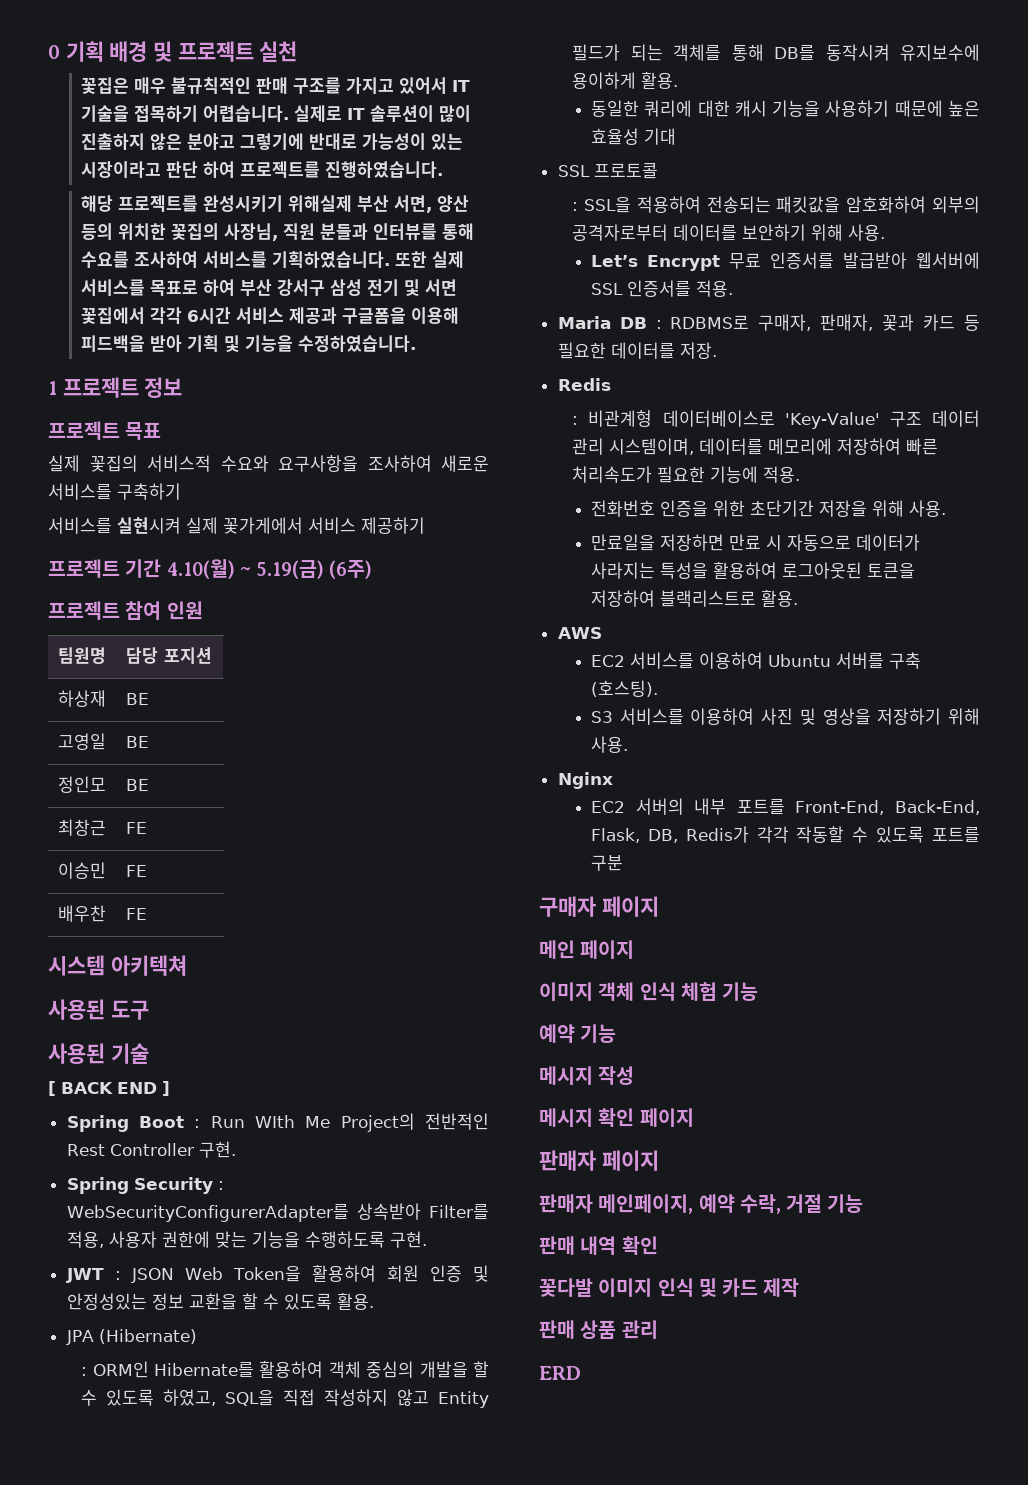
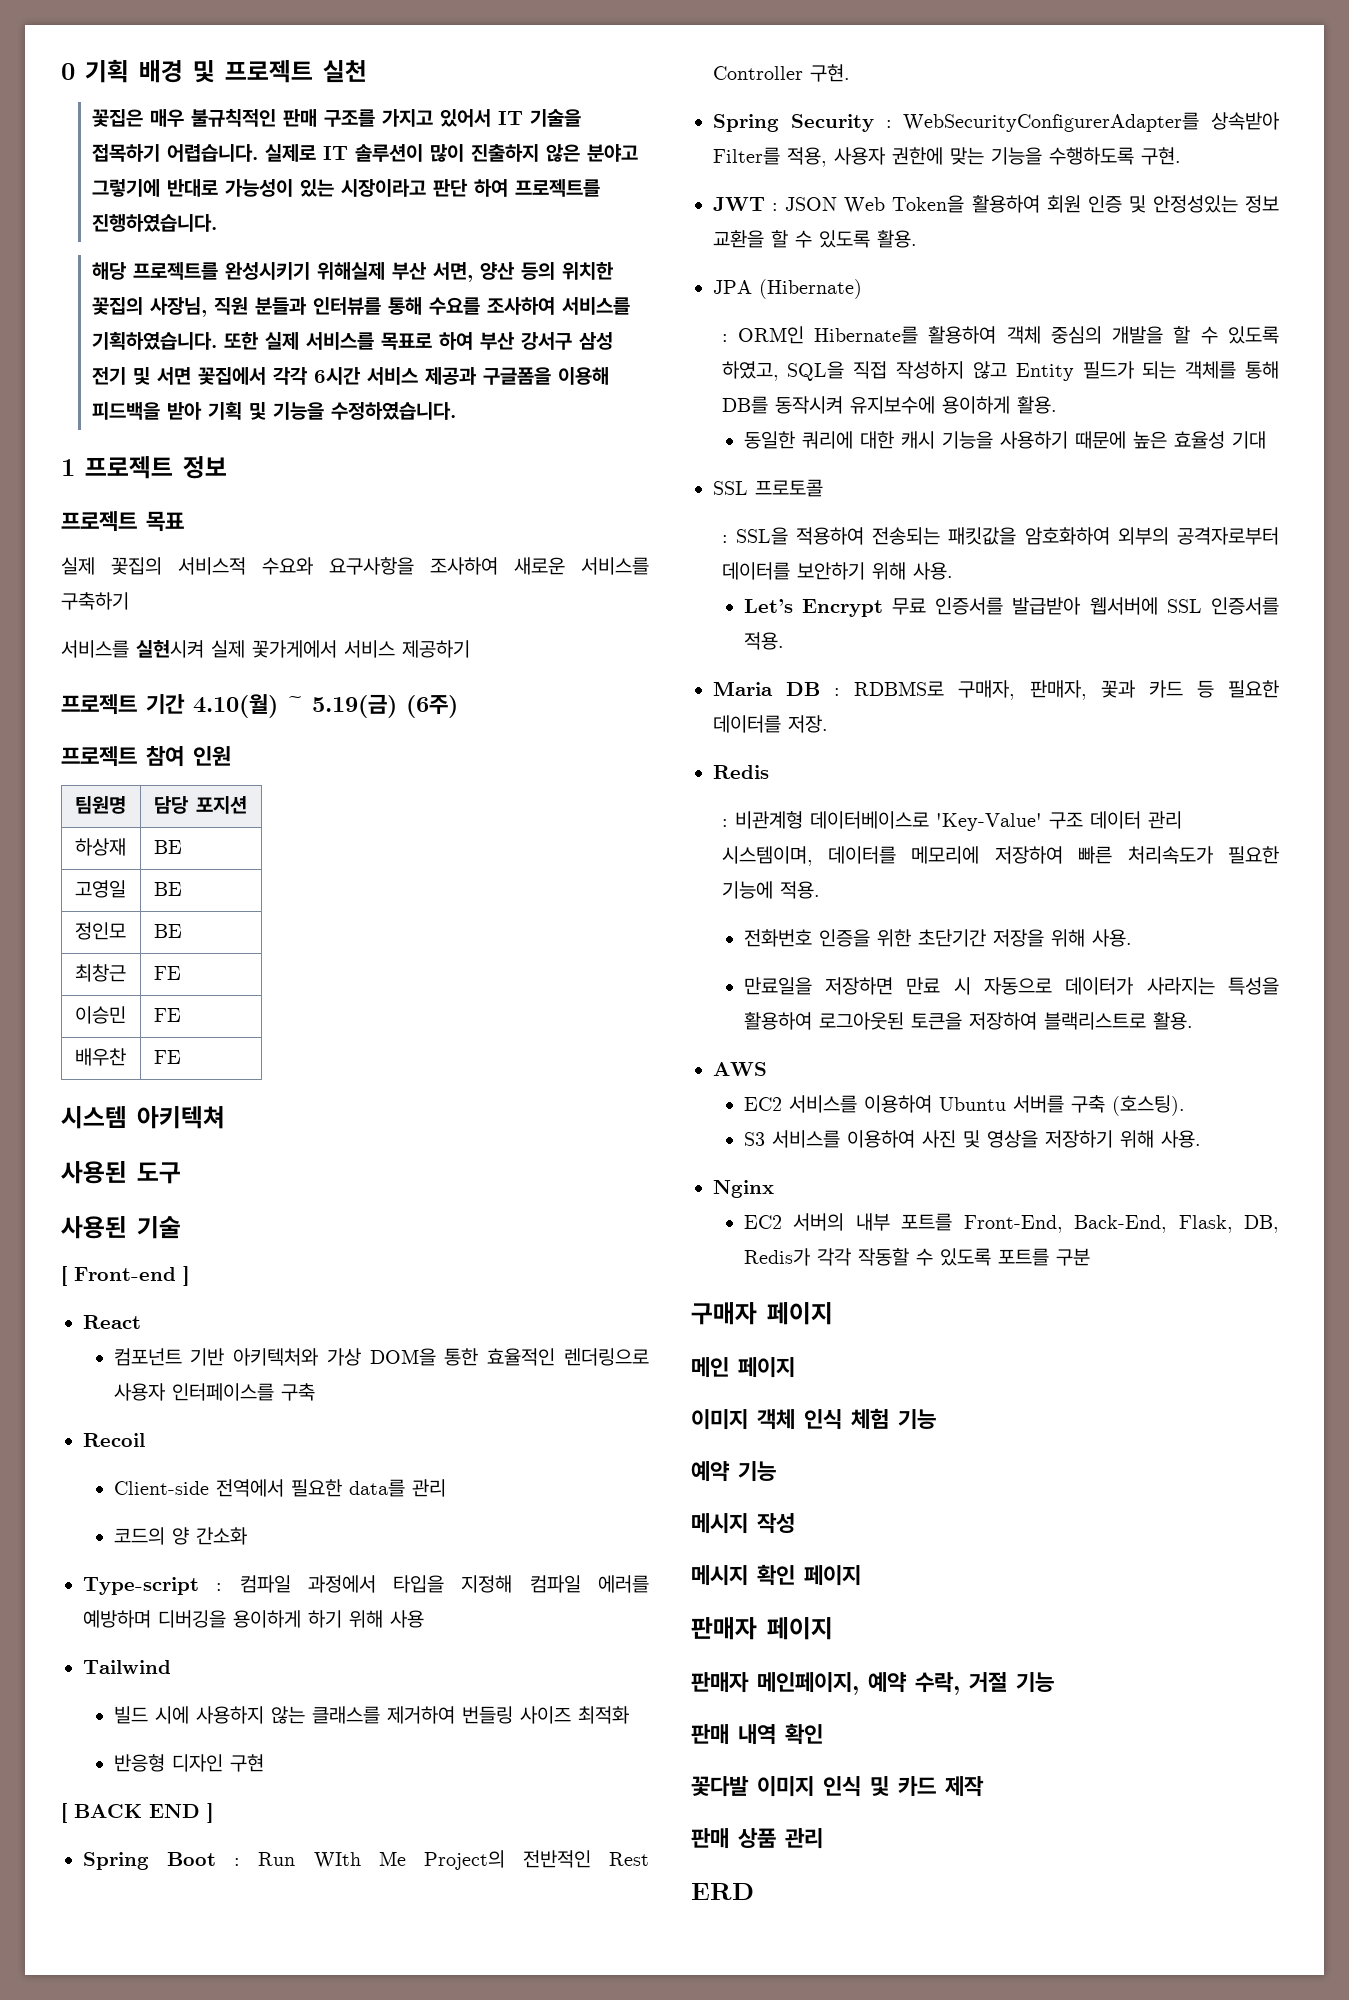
+ [ Front-end ]
+ React
+ 컴포넌트 기반 아키텍처와 가상 DOM을 통한 효율적인 렌더링으로 사용자 인터페이스를 구축
+ Recoil
+ Client-side 전역에서 필요한 data를 관리
+ 코드의 양 간소화
+ Type-script : 컴파일 과정에서 타입을 지정해 컴파일 에러를 예방하며 디버깅을 용이하게 하기 위해 사용
+ Tailwind
+ 빌드 시에 사용하지 않는 클래스를 제거하여 번들링 사이즈 최적화
+ 반응형 디자인 구현

